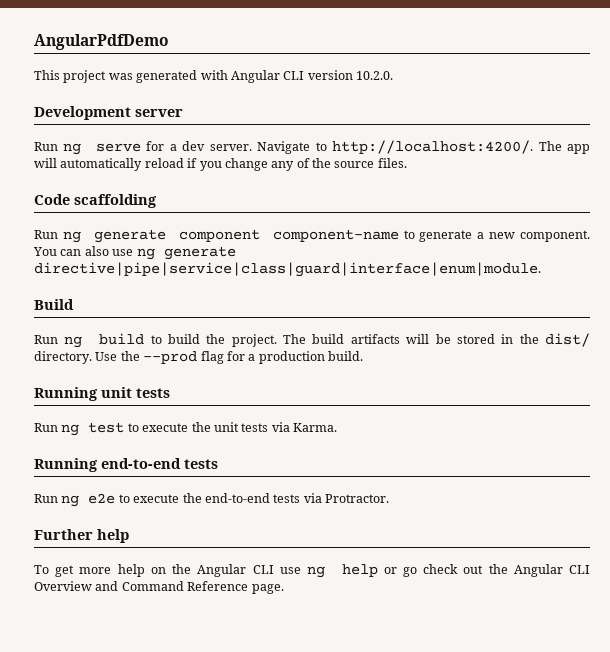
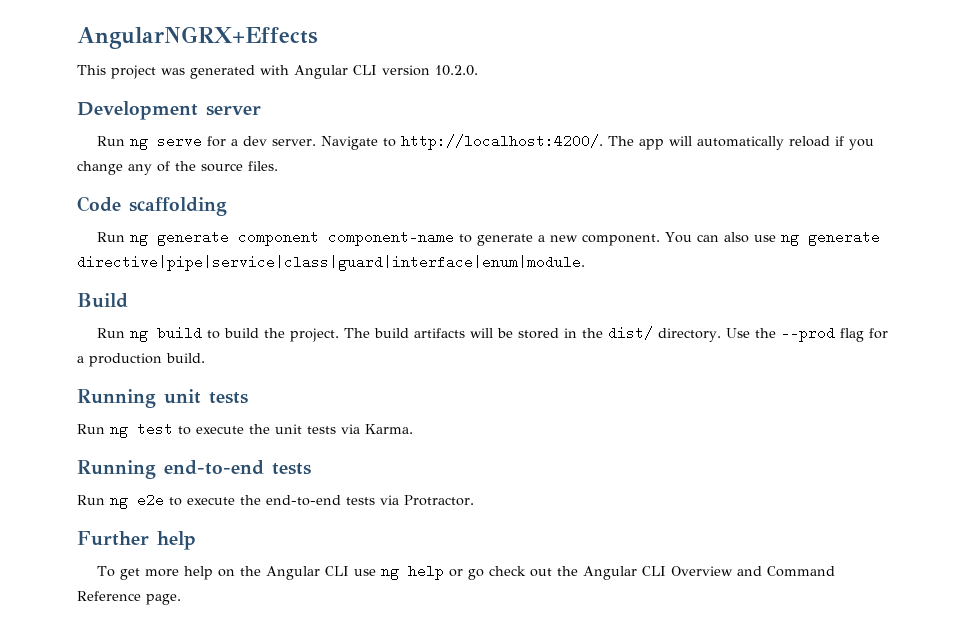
- AngularPdfDemo
+ AngularNGRX+Effects

